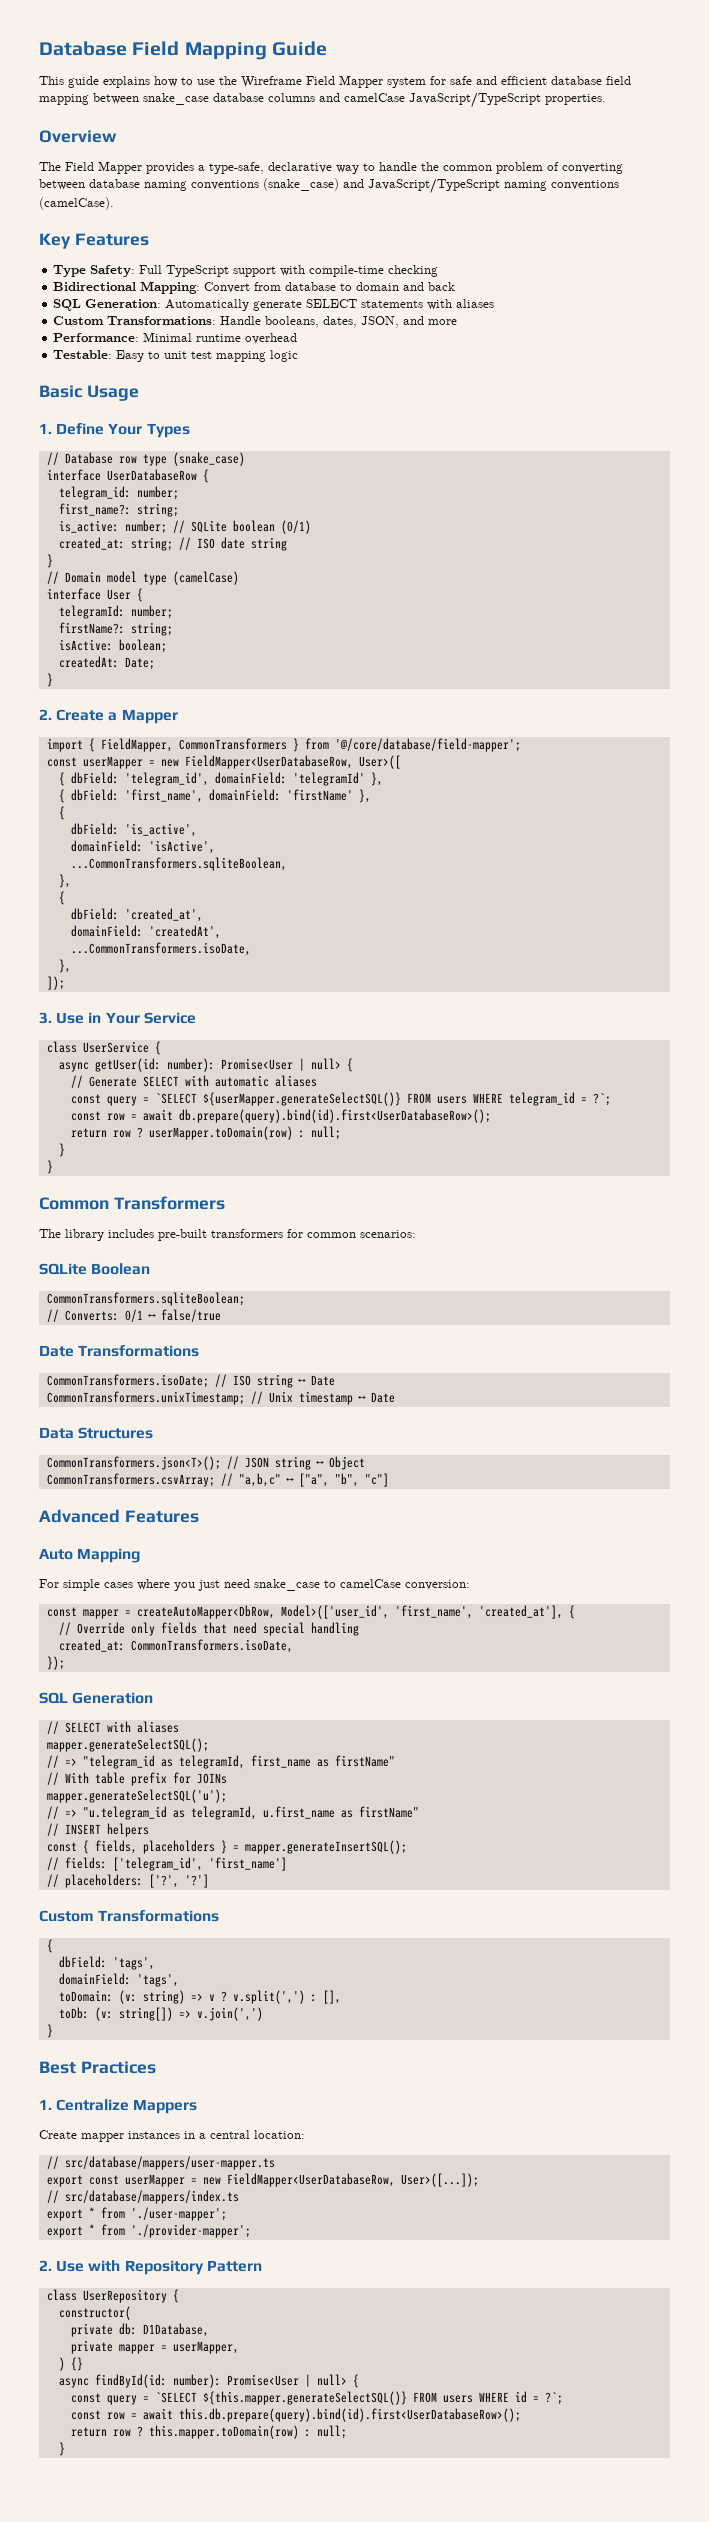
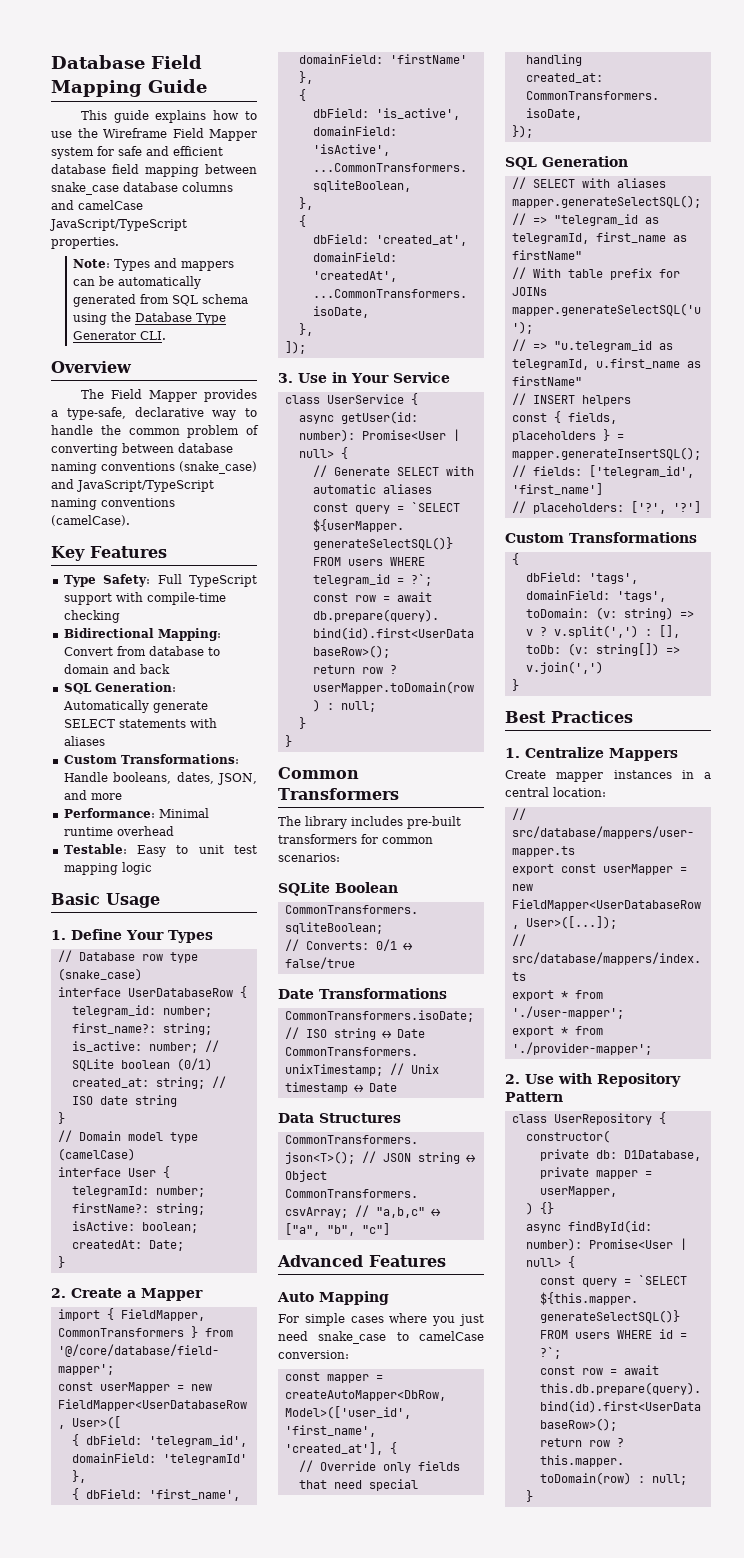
+ Note: Types and mappers can be automatically generated from SQL schema using the Database Type Generator CLI.

